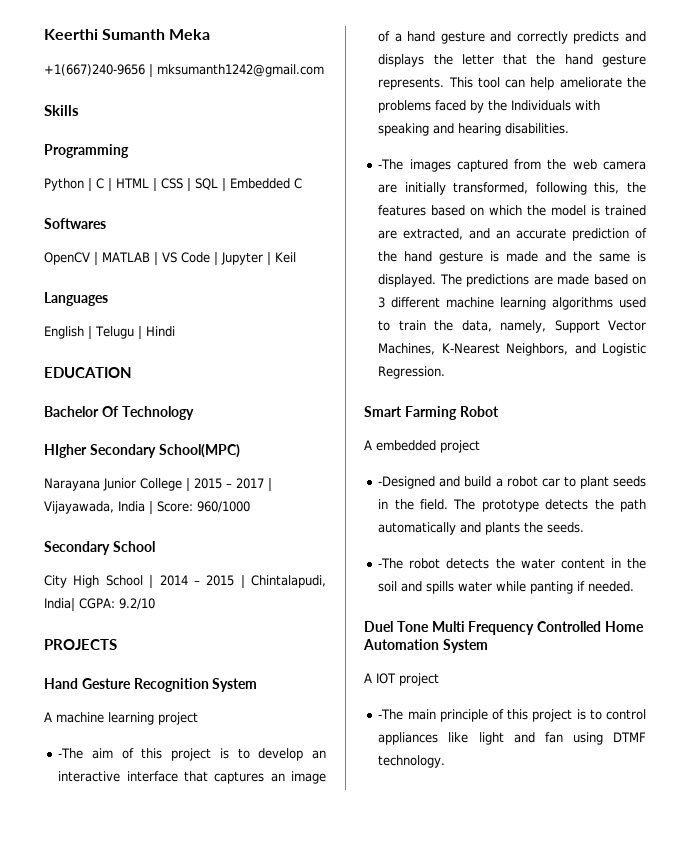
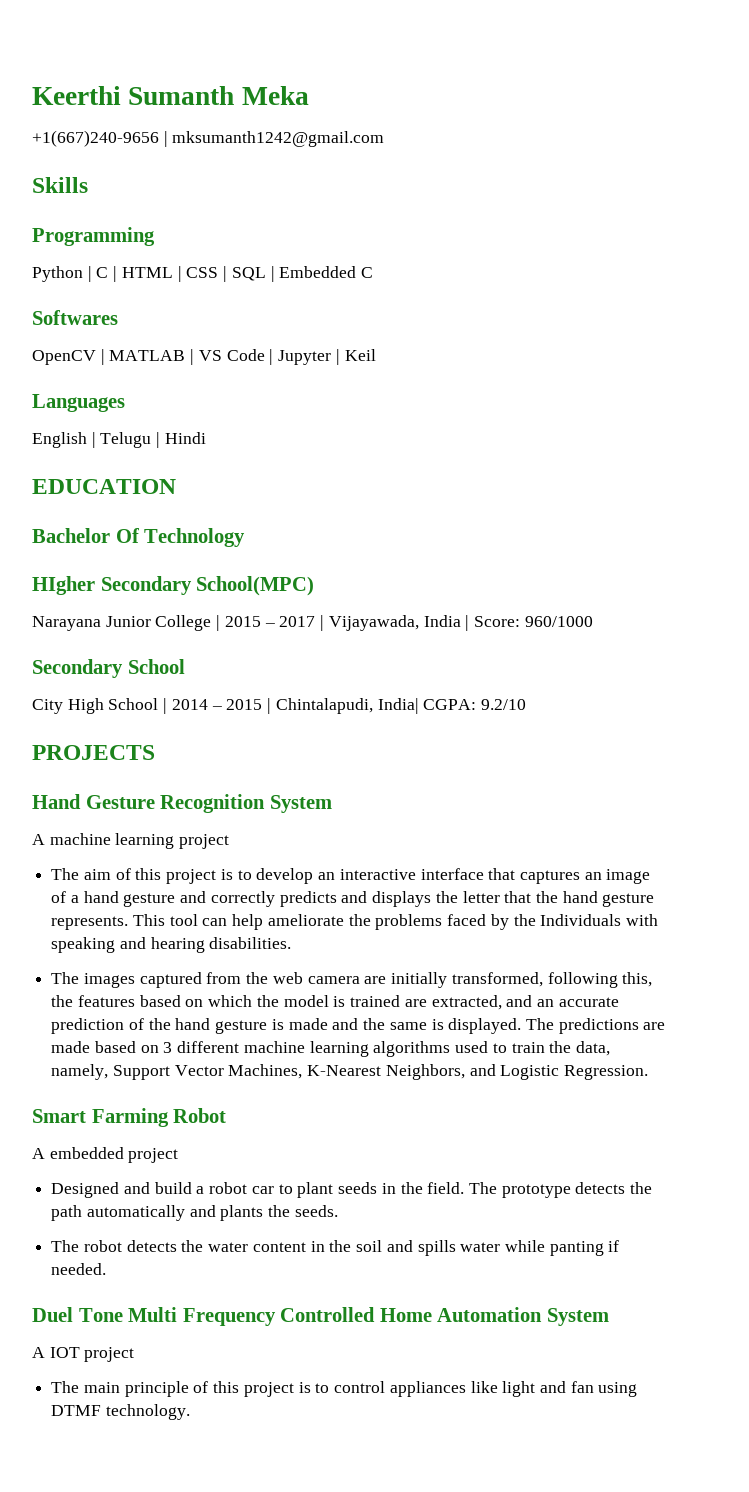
- -The aim of this project is to develop an interactive interface that captures an image of a hand gesture and correctly predicts and displays the letter that the hand gesture represents.
+ The aim of this project is to develop an interactive interface that captures an image of a hand gesture and correctly predicts and displays the letter that the hand gesture represents.
- -The images captured from the web camera are initially transformed, following this, the features based on which the model is trained are extracted, and an accurate prediction of the hand gesture is made and the same is displayed.
+ The images captured from the web camera are initially transformed, following this, the features based on which the model is trained are extracted, and an accurate prediction of the hand gesture is made and the same is displayed.
- -Designed and build a robot car to plant seeds in the field.
+ Designed and build a robot car to plant seeds in the field.
- -The robot detects the water content in the soil and spills water while panting if needed.
+ The robot detects the water content in the soil and spills water while panting if needed.
- -The main principle of this project is to control appliances like light and fan using DTMF technology.
+ The main principle of this project is to control appliances like light and fan using DTMF technology.

